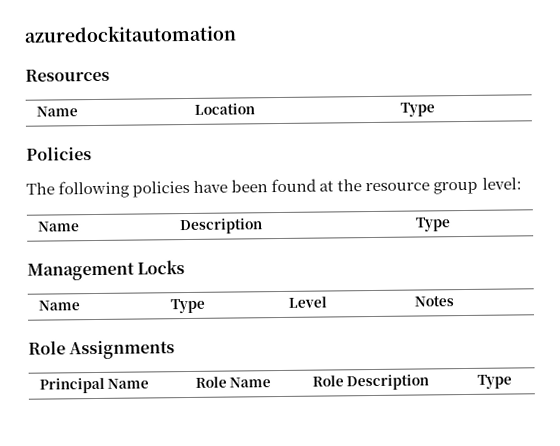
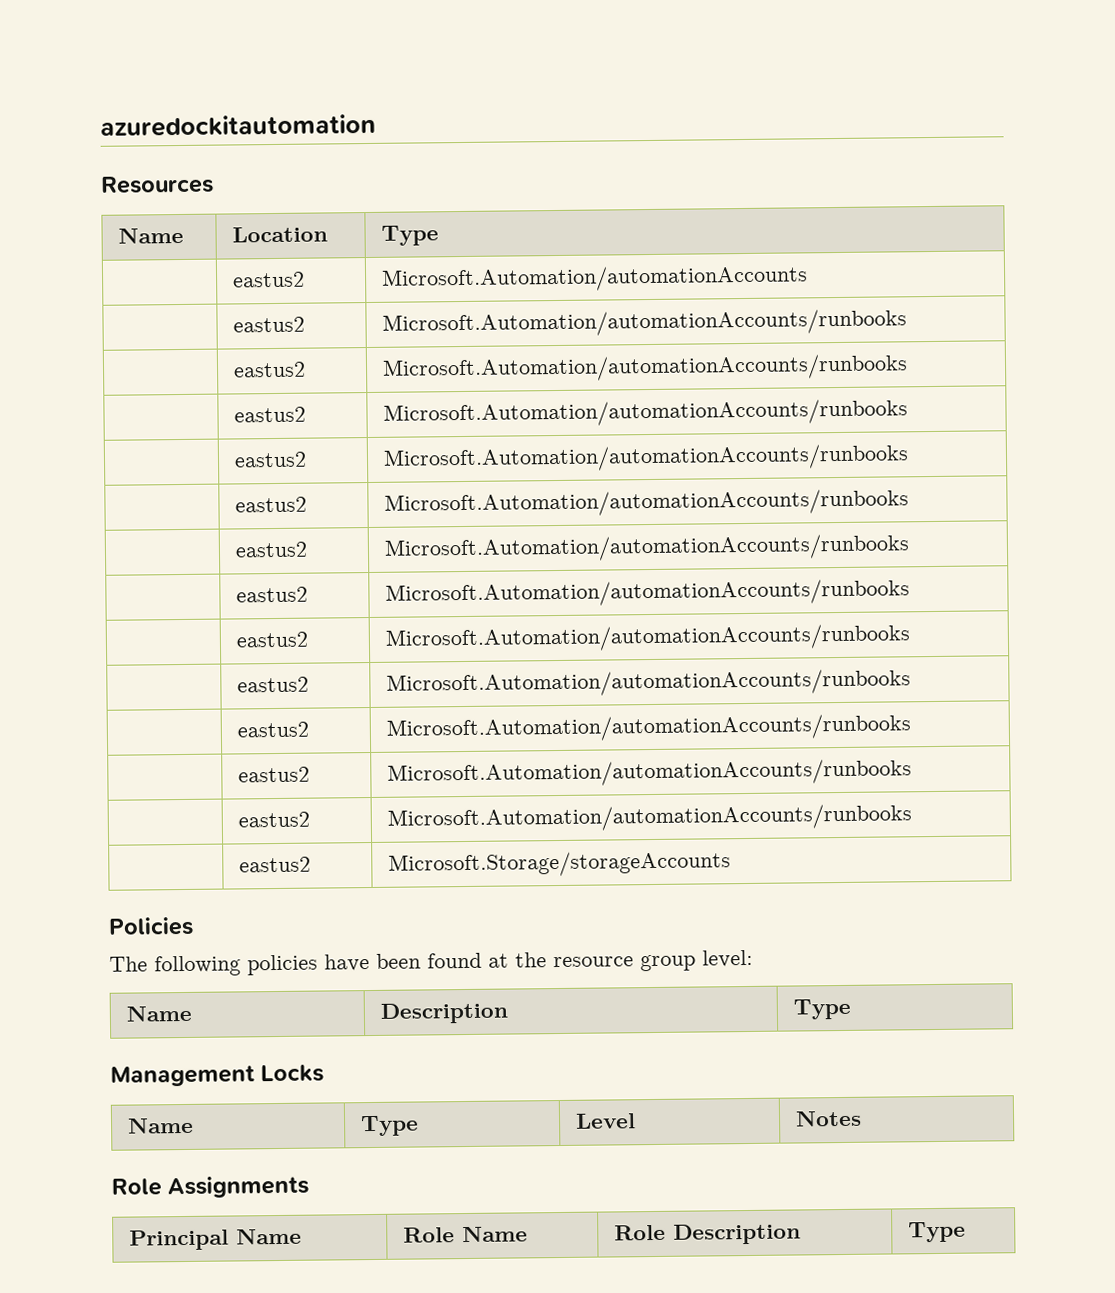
+ | eastus2 | Microsoft.Automation/automationAccounts
+ | eastus2 | Microsoft.Automation/automationAccounts/runbooks
+ | eastus2 | Microsoft.Automation/automationAccounts/runbooks
+ | eastus2 | Microsoft.Automation/automationAccounts/runbooks
+ | eastus2 | Microsoft.Automation/automationAccounts/runbooks
+ | eastus2 | Microsoft.Automation/automationAccounts/runbooks
+ | eastus2 | Microsoft.Automation/automationAccounts/runbooks
+ | eastus2 | Microsoft.Automation/automationAccounts/runbooks
+ | eastus2 | Microsoft.Automation/automationAccounts/runbooks
+ | eastus2 | Microsoft.Automation/automationAccounts/runbooks
+ | eastus2 | Microsoft.Automation/automationAccounts/runbooks
+ | eastus2 | Microsoft.Automation/automationAccounts/runbooks
+ | eastus2 | Microsoft.Automation/automationAccounts/runbooks
+ | eastus2 | Microsoft.Storage/storageAccounts

